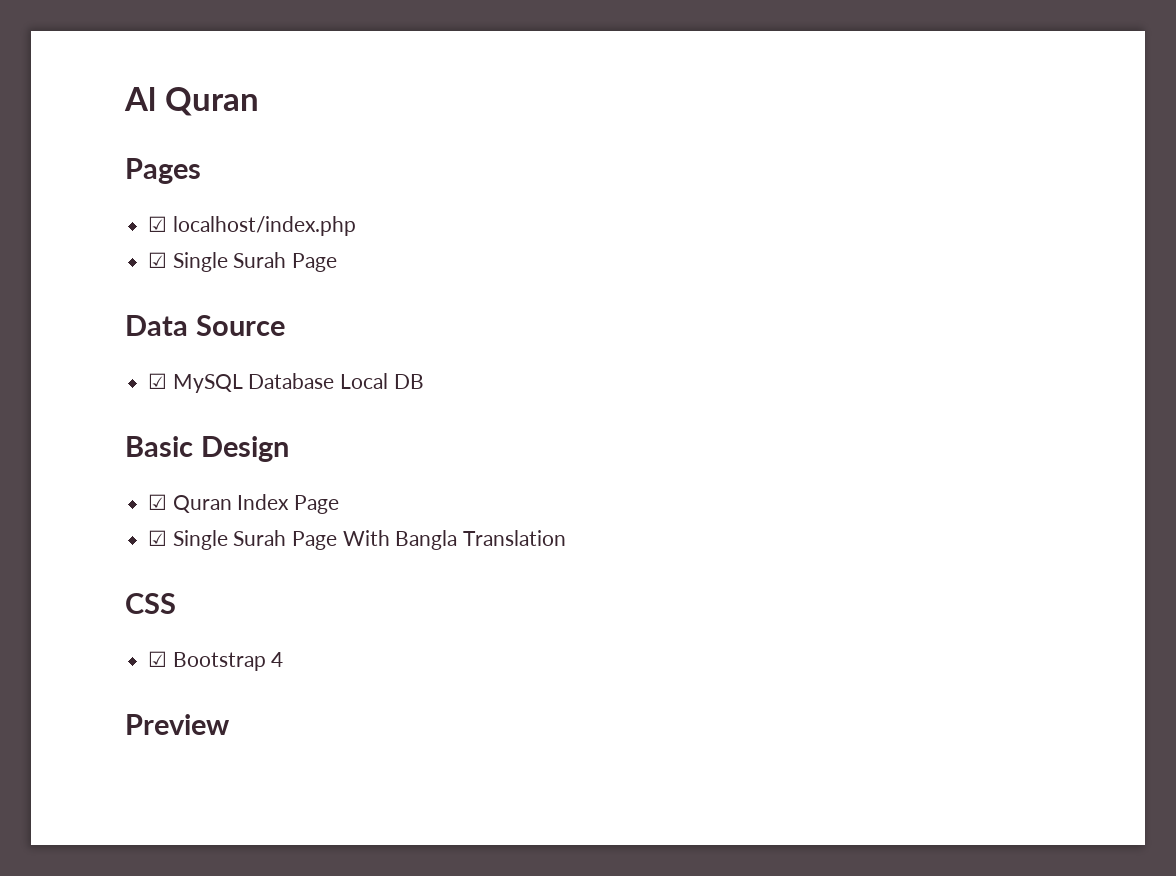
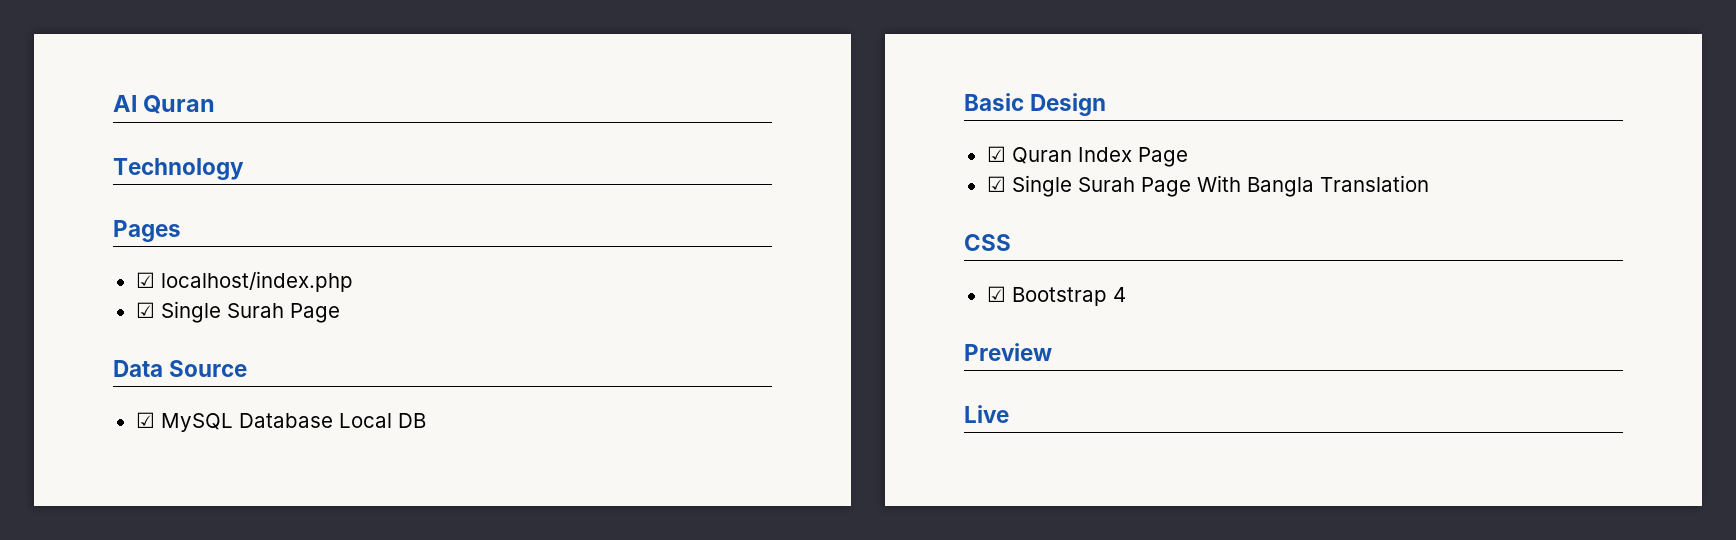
+ Technology
+ Live

